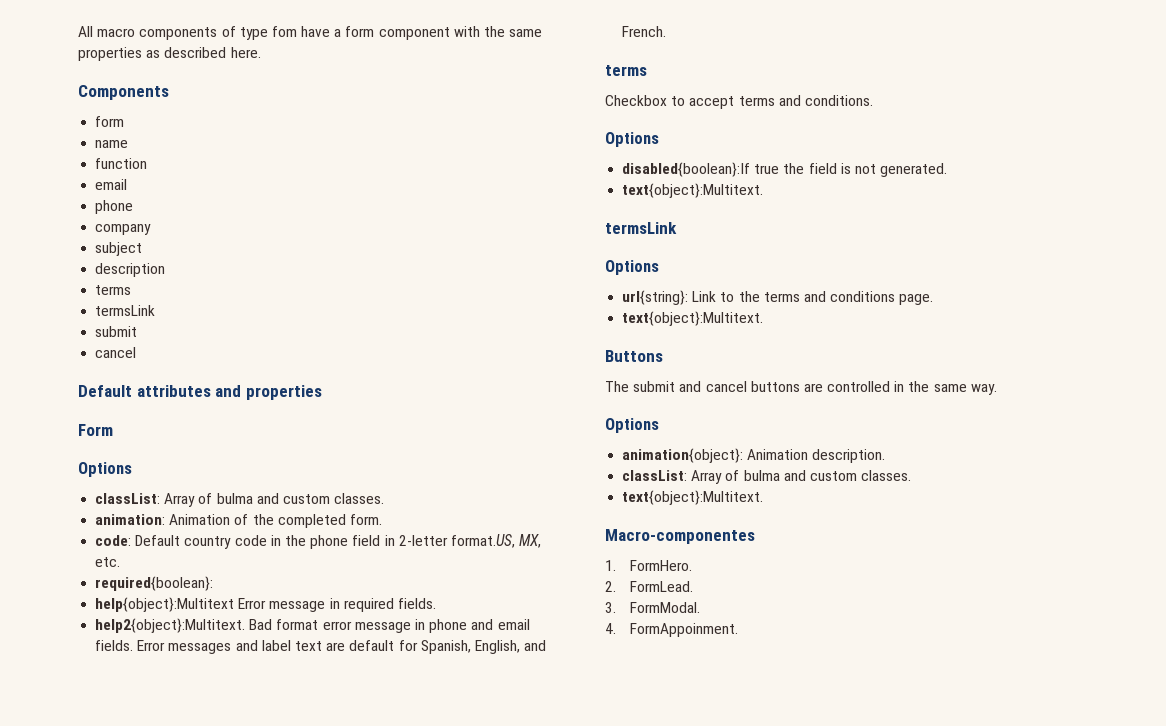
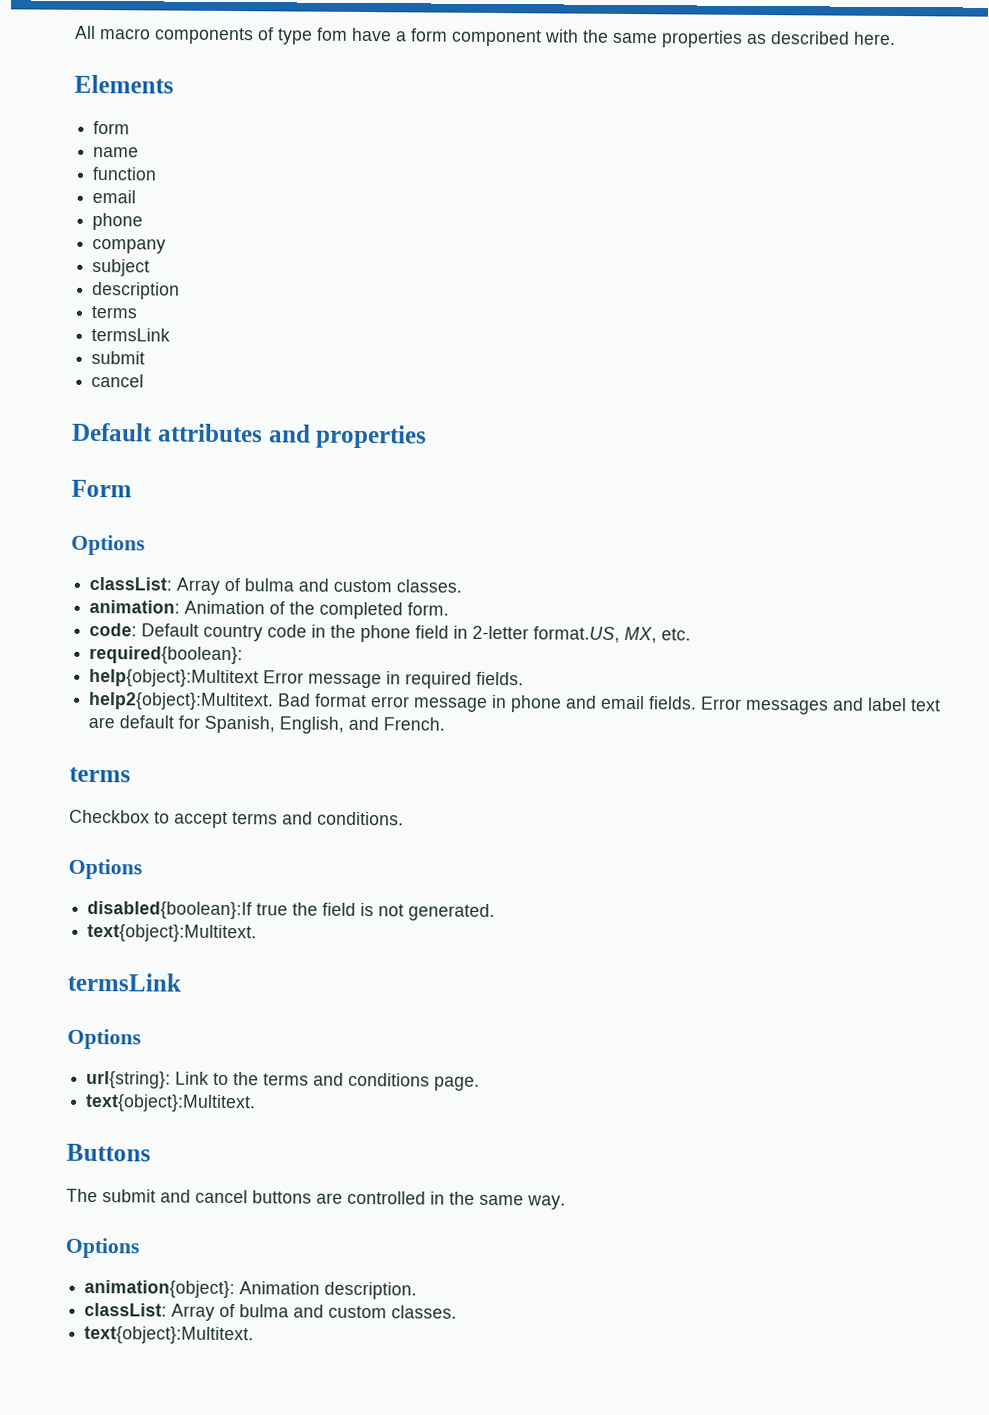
- Components
+ Elements
- Macro-componentes
- 1. FormHero.
- 2. FormLead.
- 3. FormModal.
- 4. FormAppoinment.

